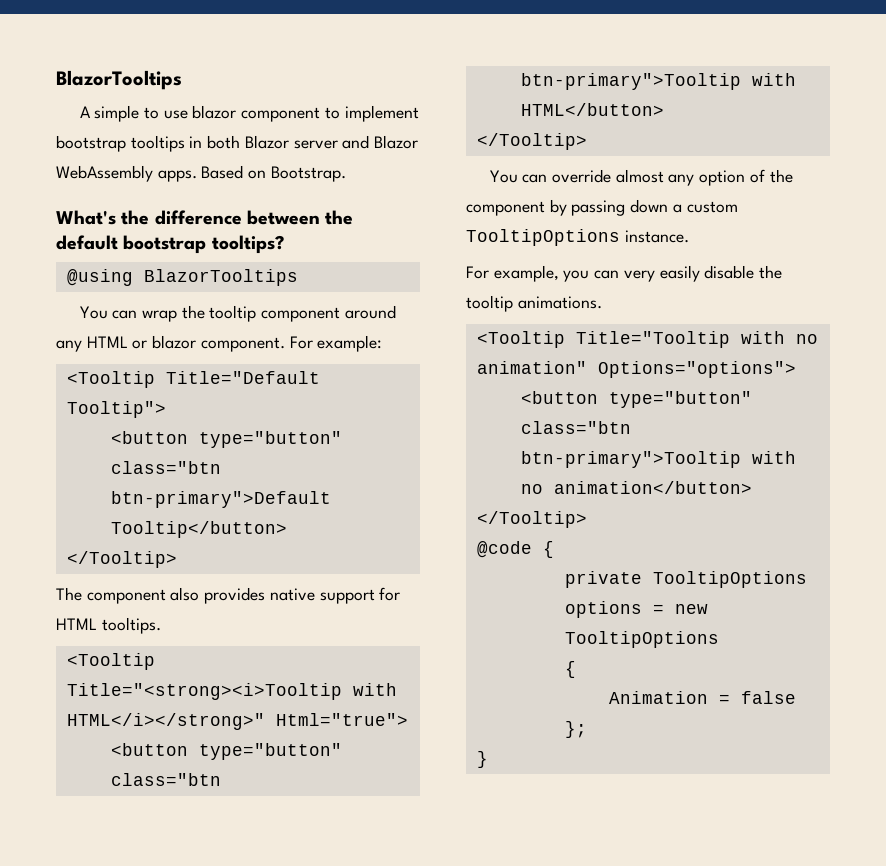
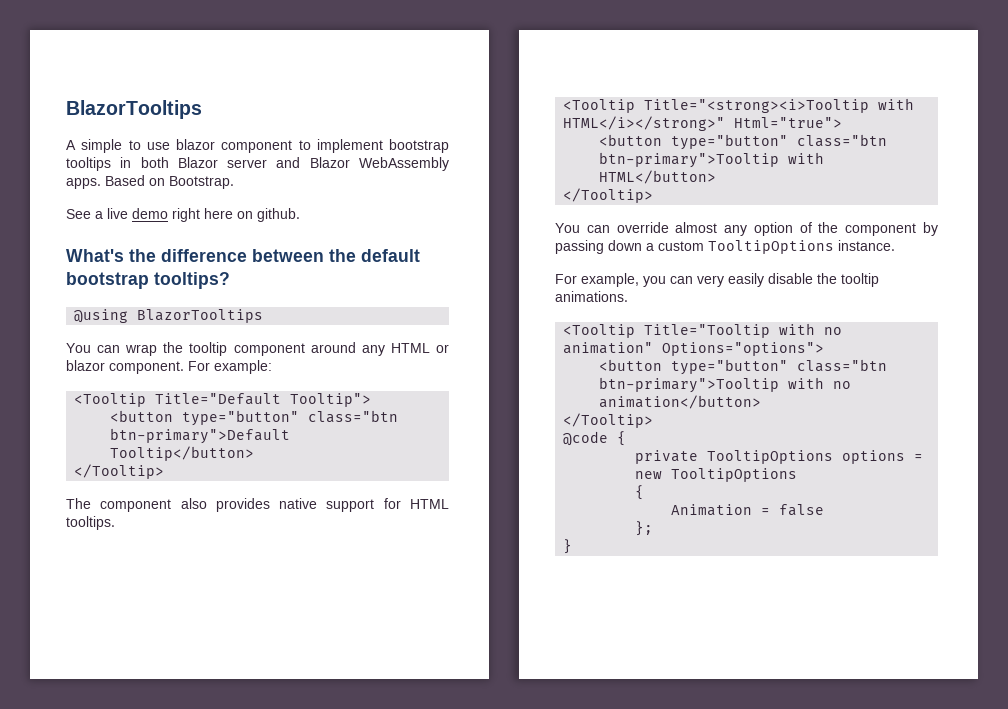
+ See a live demo right here on github.

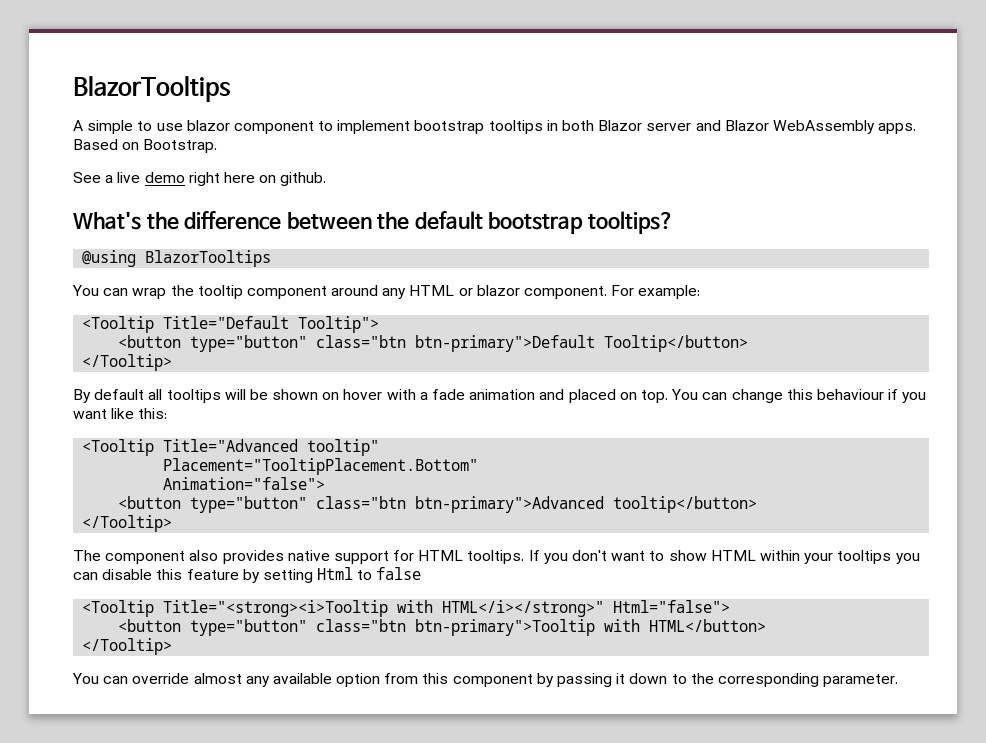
+ By default all tooltips will be shown on hover with a fade animation and placed on top. You can change this behaviour if you want like this:
+ <Tooltip Title="Advanced tooltip"
+ Placement="TooltipPlacement.Bottom"
+ Animation="false">
+ <button type="button" class="btn btn-primary">Advanced tooltip</button>
+ </Tooltip>
+ If you don't want to show HTML within your tooltips you can disable this feature by setting Html to false
- <Tooltip Title="<strong><i>Tooltip with HTML</i></strong>" Html="true">
+ <Tooltip Title="<strong><i>Tooltip with HTML</i></strong>" Html="false">
- You can override almost any option of the component by passing down a custom TooltipOptions instance.
- For example, you can very easily disable the tooltip animations.
- <Tooltip Title="Tooltip with no animation" Options="options">
- <button type="button" class="btn btn-primary">Tooltip with no animation</button>
- </Tooltip>
- @code {
- private TooltipOptions options = new TooltipOptions
- {
- Animation = false
- };
- }
+ You can override almost any available option from this component by passing it down to the corresponding parameter.

